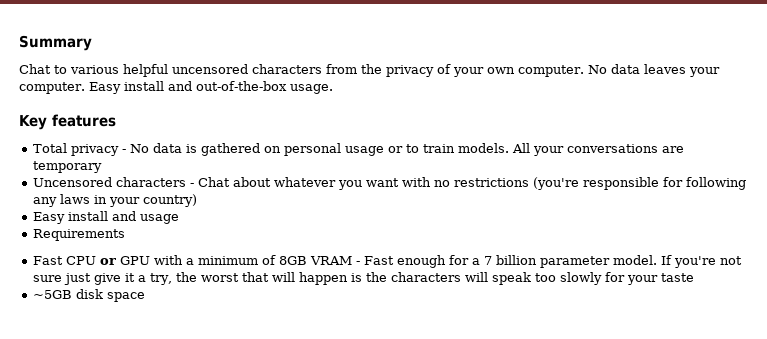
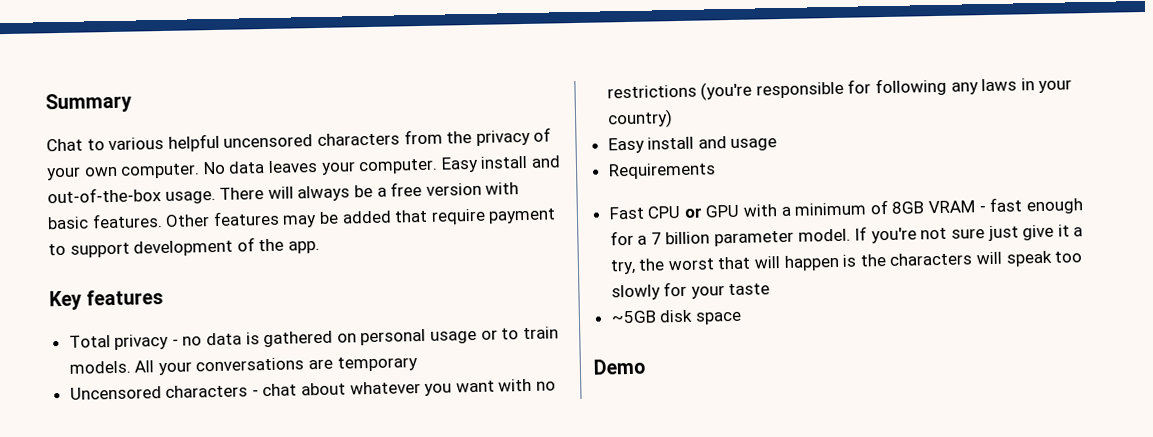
+ There will always be a free version with basic features. Other features may be added that require payment to support development of the app.
- Total privacy - No data is gathered on personal usage or to train models.
+ Total privacy - no data is gathered on personal usage or to train models.
- Uncensored characters - Chat about whatever you want with no restrictions (you're responsible for following any laws in your country)
+ Uncensored characters - chat about whatever you want with no restrictions (you're responsible for following any laws in your country)
- Fast CPU or GPU with a minimum of 8GB VRAM - Fast enough for a 7 billion parameter model.
+ Fast CPU or GPU with a minimum of 8GB VRAM - fast enough for a 7 billion parameter model.
+ Demo

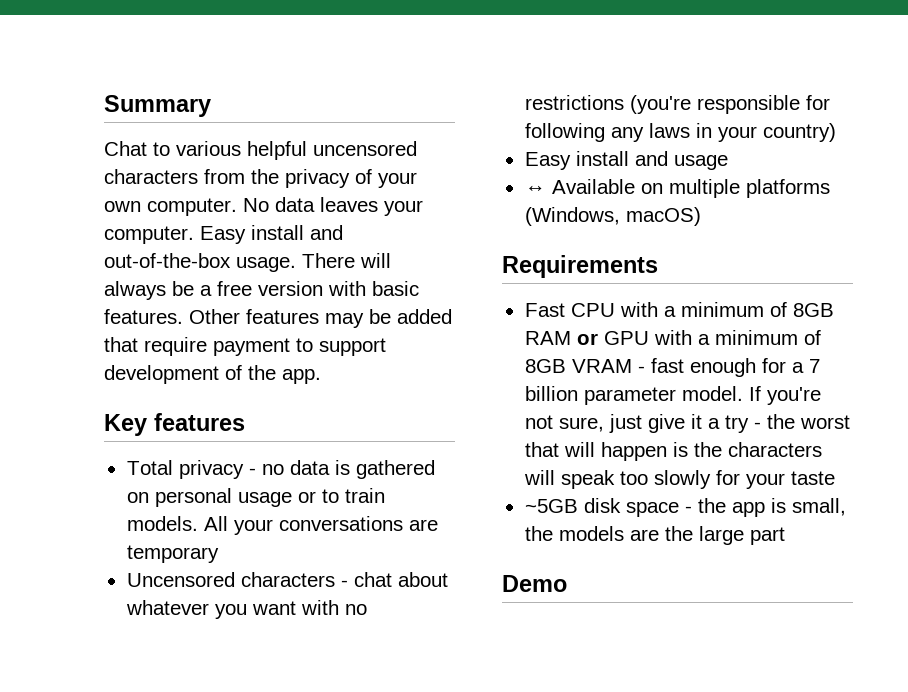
+ ↔ Available on multiple platforms (Windows, macOS)
  Requirements
- Fast CPU or GPU with a minimum of 8GB VRAM - fast enough for a 7 billion parameter model.
+ Fast CPU with a minimum of 8GB RAM or GPU with a minimum of 8GB VRAM - fast enough for a 7 billion parameter model.
- If you're not sure just give it a try, the worst that will happen is the characters will speak too slowly for your taste
+ If you're not sure, just give it a try - the worst that will happen is the characters will speak too slowly for your taste
- ~5GB disk space
+ ~5GB disk space - the app is small, the models are the large part

